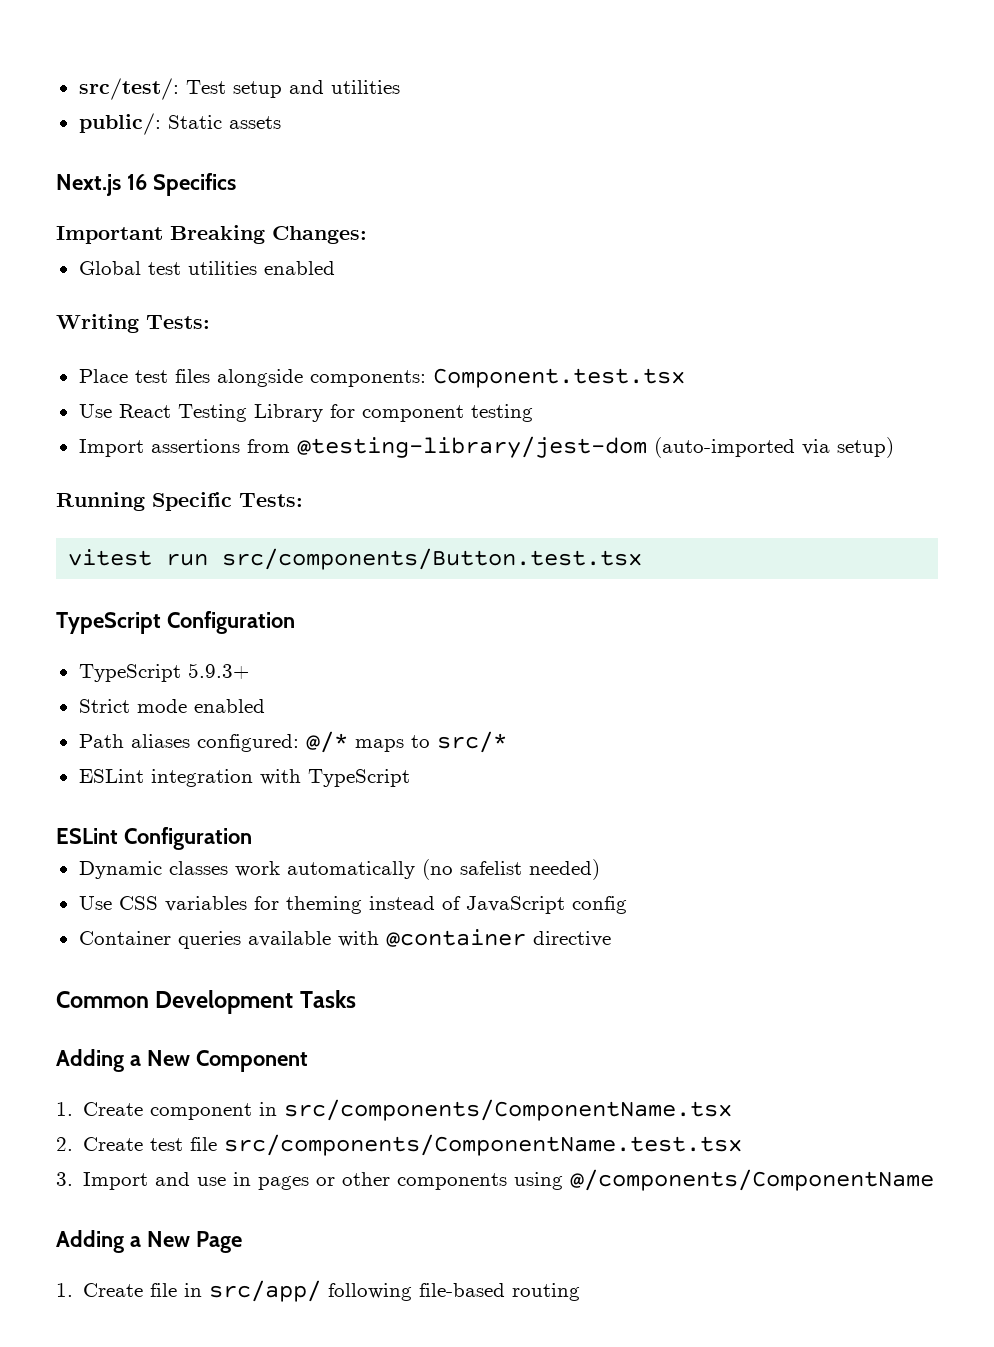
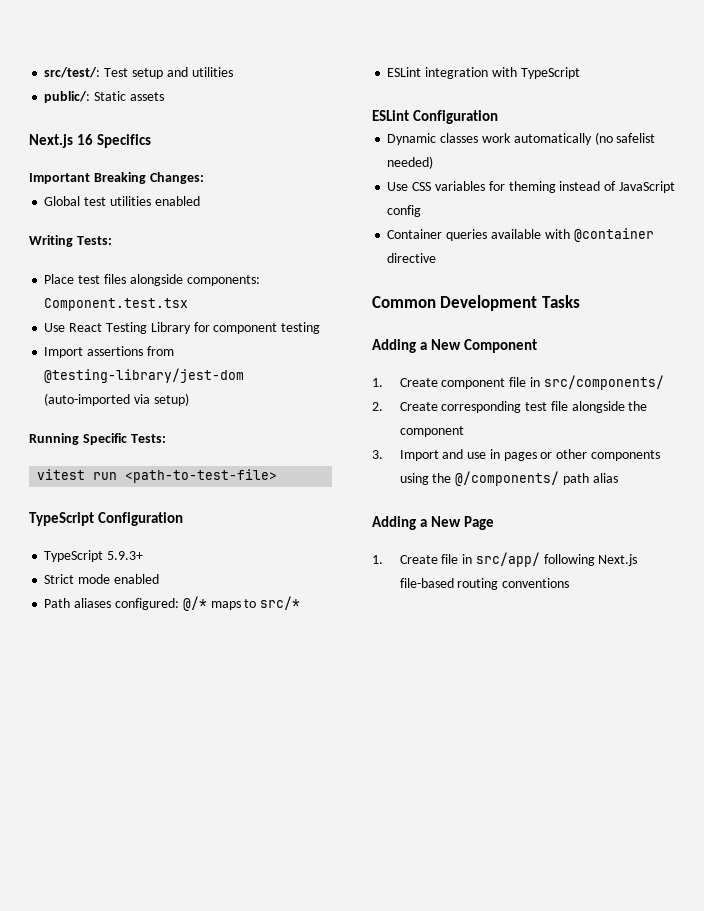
- vitest run src/components/Button.test.tsx
+ vitest run <path-to-test-file>
- 1. Create component in src/components/ComponentName.tsx
+ 1. Create component file in src/components/
- 2. Create test file src/components/ComponentName.test.tsx
+ 2. Create corresponding test file alongside the component
- 3. Import and use in pages or other components using @/components/ComponentName
+ 3. Import and use in pages or other components using the @/components/ path alias
- 1. Create file in src/app/ following file-based routing
+ 1. Create file in src/app/ following Next.js file-based routing conventions

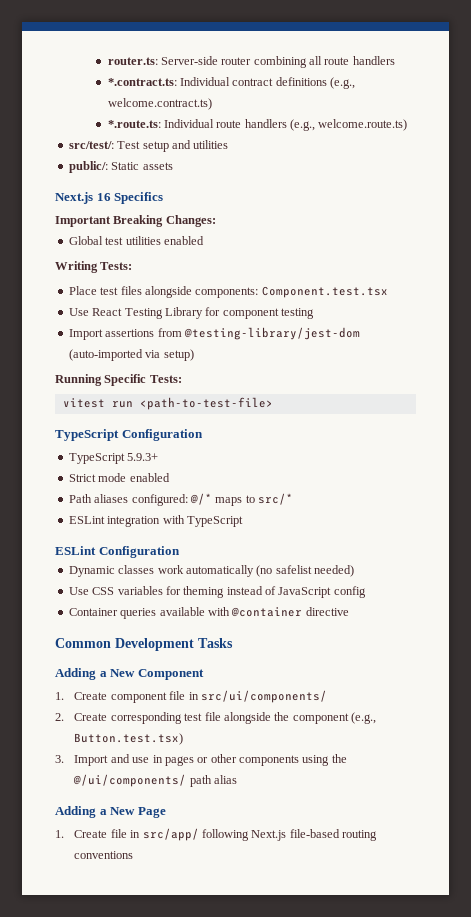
+ router.ts: Server-side router combining all route handlers
+ *.contract.ts: Individual contract definitions (e.g., welcome.contract.ts)
+ *.route.ts: Individual route handlers (e.g., welcome.route.ts)
- 1. Create component file in src/components/
+ 1. Create component file in src/ui/components/
- 2. Create corresponding test file alongside the component
+ 2. Create corresponding test file alongside the component (e.g., Button.test.tsx)
- 3. Import and use in pages or other components using the @/components/ path alias
+ 3. Import and use in pages or other components using the @/ui/components/ path alias

